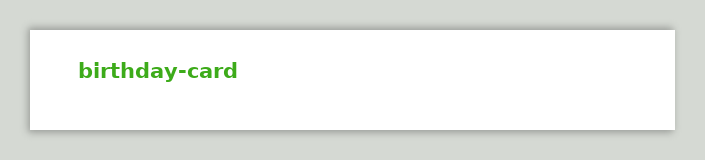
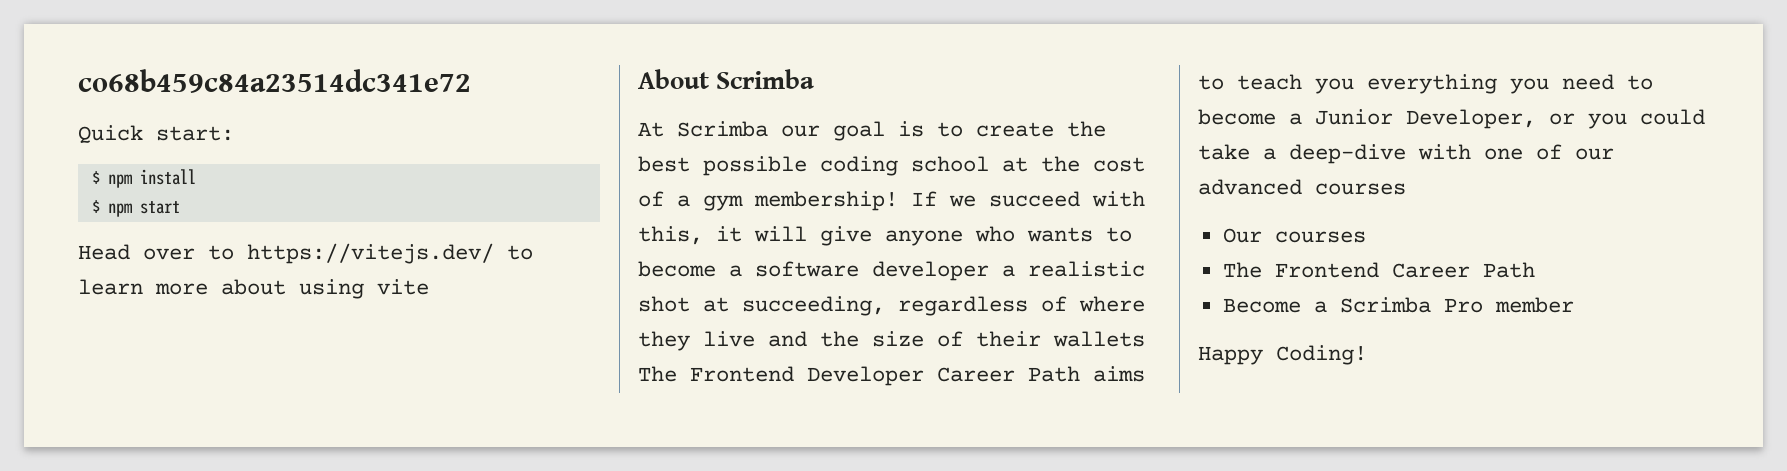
- birthday-card
+ co68b459c84a23514dc341e72
+ Quick start:
+ $ npm install
+ $ npm start
+ Head over to https://vitejs.dev/ to learn more about using vite
+ About Scrimba
+ At Scrimba our goal is to create the best possible coding school at the cost of a gym membership! If we succeed with this, it will give anyone who wants to become a software developer a realistic shot at succeeding, regardless of where they live and the size of their wallets The Frontend Developer Career Path aims to teach you everything you need to become a Junior Developer, or you could take a deep-dive with one of our advanced courses
+ Our courses
+ The Frontend Career Path
+ Become a Scrimba Pro member
+ Happy Coding!

